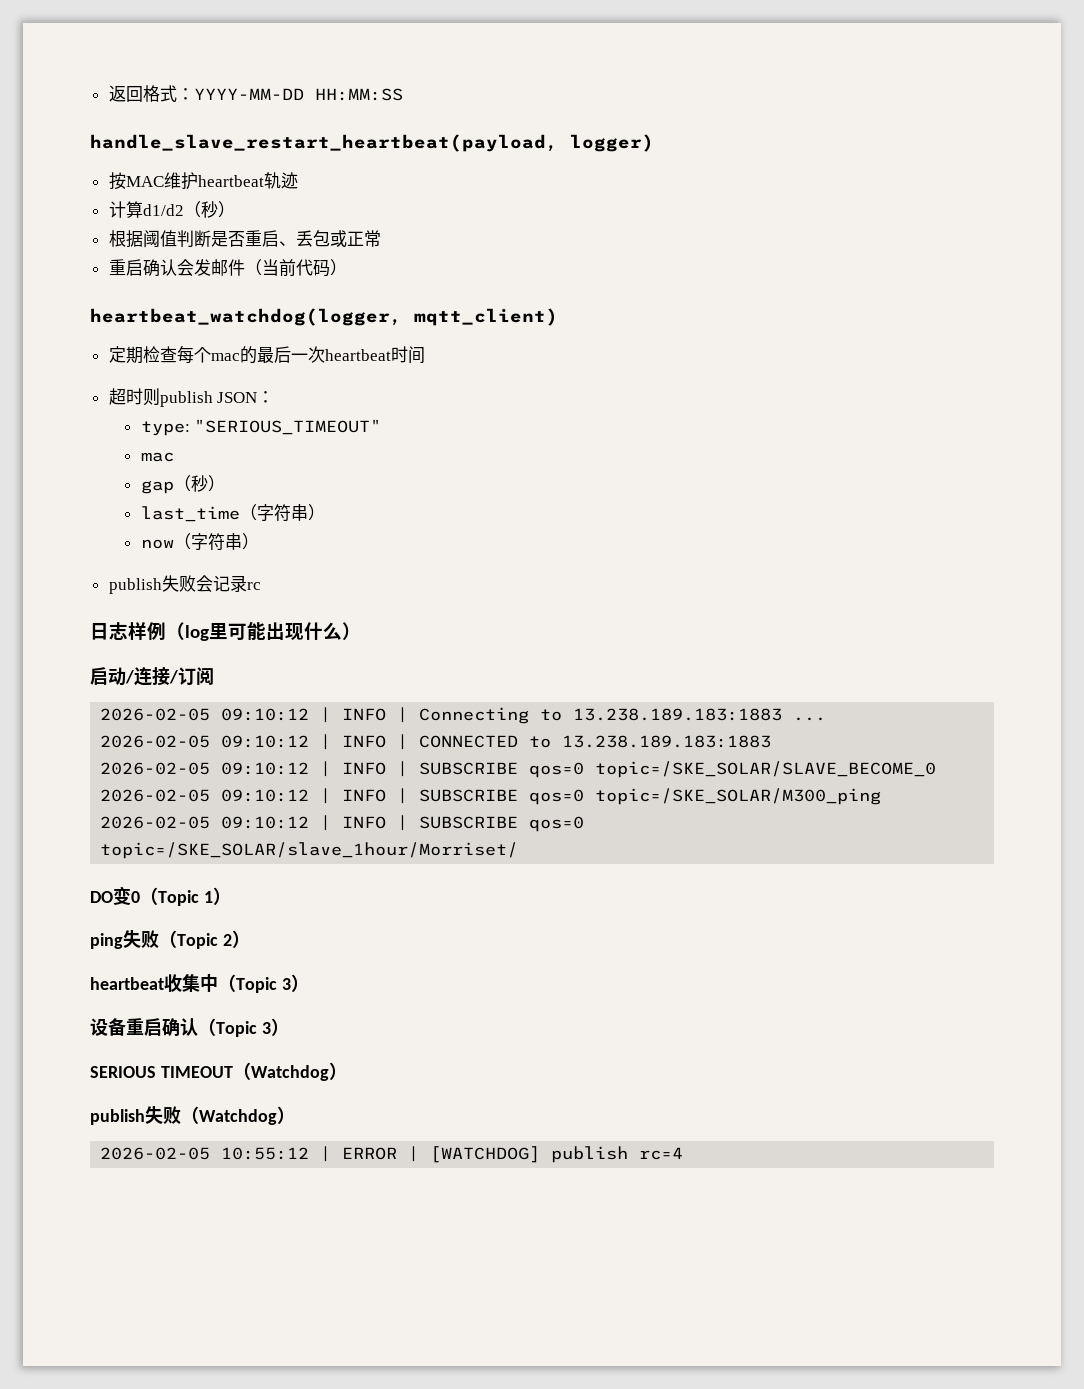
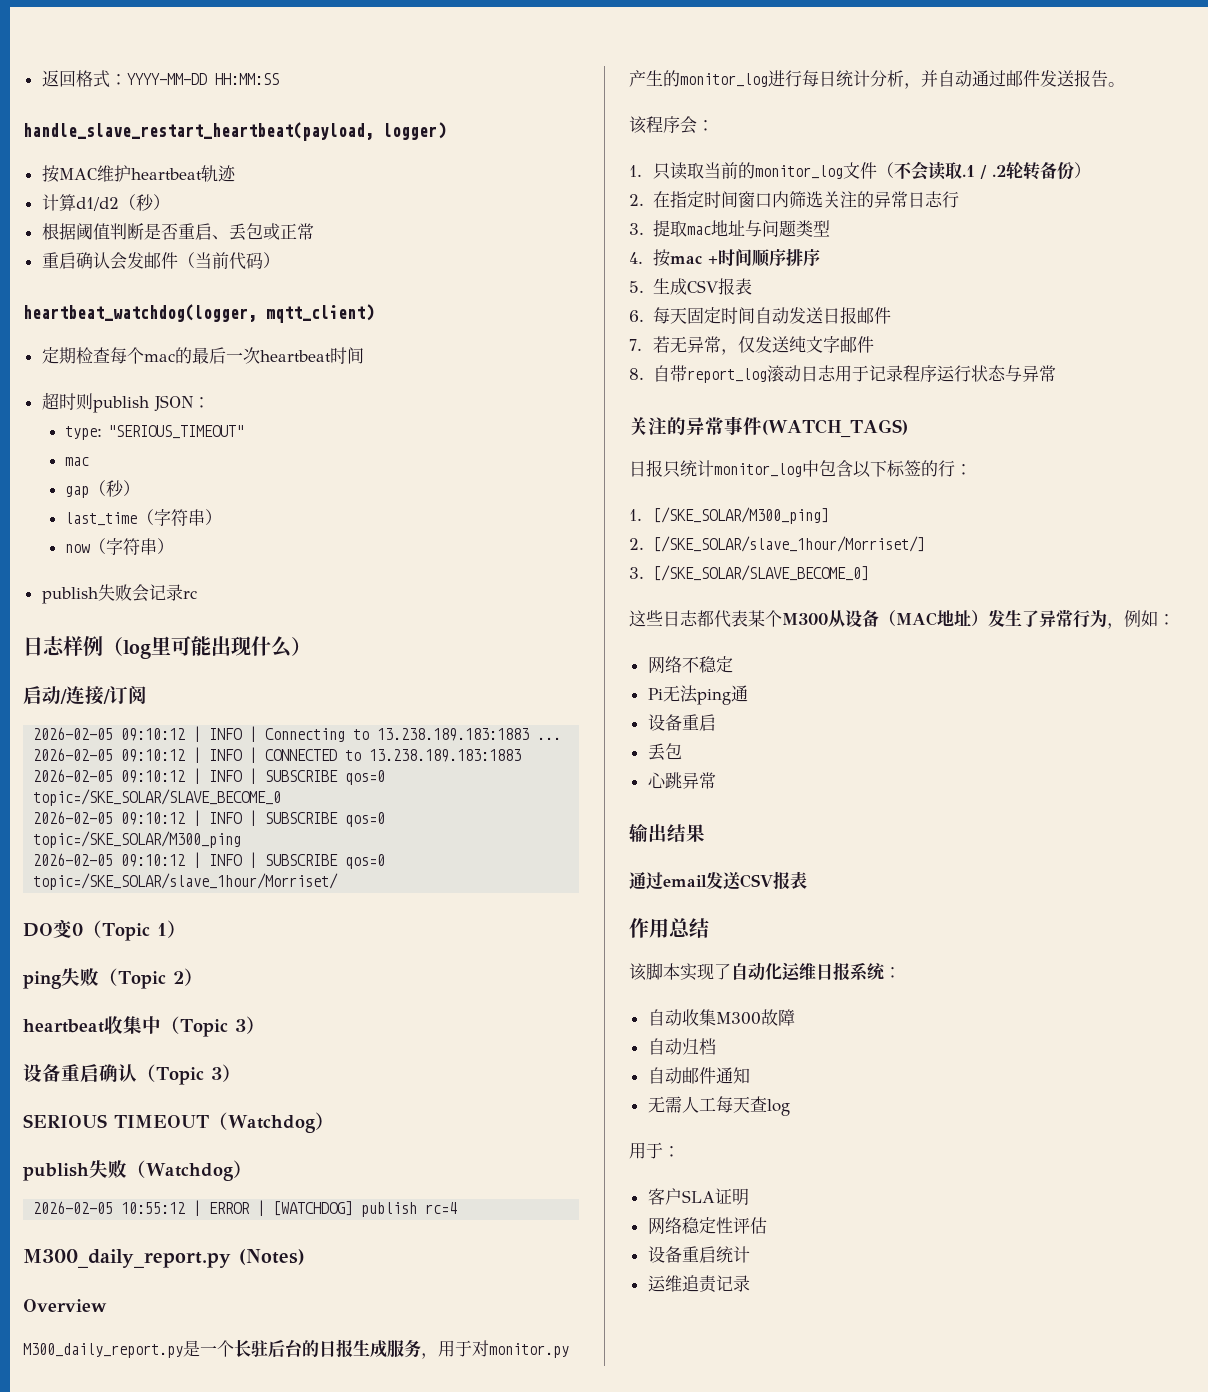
+ M300_daily_report.py (Notes)
+ Overview
+ M300_daily_report.py是一个长驻后台的日报生成服务，用于对monitor.py产生的monitor_log进行每日统计分析，并自动通过邮件发送报告。
+ 该程序会：
+ 1.只读取当前的monitor_log文件（不会读取.1 / .2轮转备份）
+ 2.在指定时间窗口内筛选关注的异常日志行
+ 3.提取mac地址与问题类型
+ 4.按mac +时间顺序排序
+ 5.生成CSV报表
+ 6.每天固定时间自动发送日报邮件
+ 7.若无异常，仅发送纯文字邮件
+ 8.自带report_log滚动日志用于记录程序运行状态与异常
+ 关注的异常事件(WATCH_TAGS)
+ 日报只统计monitor_log中包含以下标签的行：
+ 1. [/SKE_SOLAR/M300_ping]
+ 2. [/SKE_SOLAR/slave_1hour/Morriset/]
+ 3. [/SKE_SOLAR/SLAVE_BECOME_0]
+ 这些日志都代表某个M300从设备（MAC地址）发生了异常行为，例如：
+ 网络不稳定
+ Pi无法ping通
+ 设备重启
+ 丢包
+ 心跳异常
+ 输出结果
+ 通过email发送CSV报表
+ 作用总结
+ 该脚本实现了自动化运维日报系统：
+ 自动收集M300故障
+ 自动归档
+ 自动邮件通知
+ 无需人工每天查log
+ 用于：
+ 客户SLA证明
+ 网络稳定性评估
+ 设备重启统计
+ 运维追责记录

